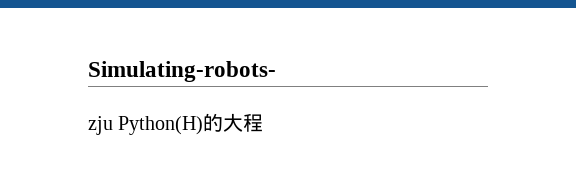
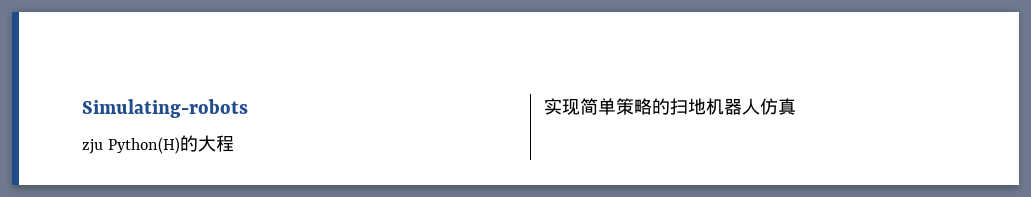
- Simulating-robots-
+ Simulating-robots
+ 实现简单策略的扫地机器人仿真

